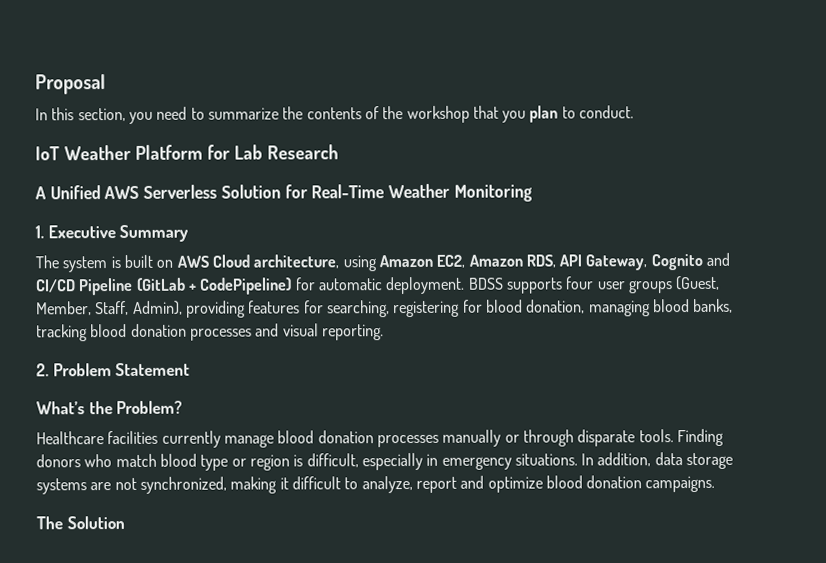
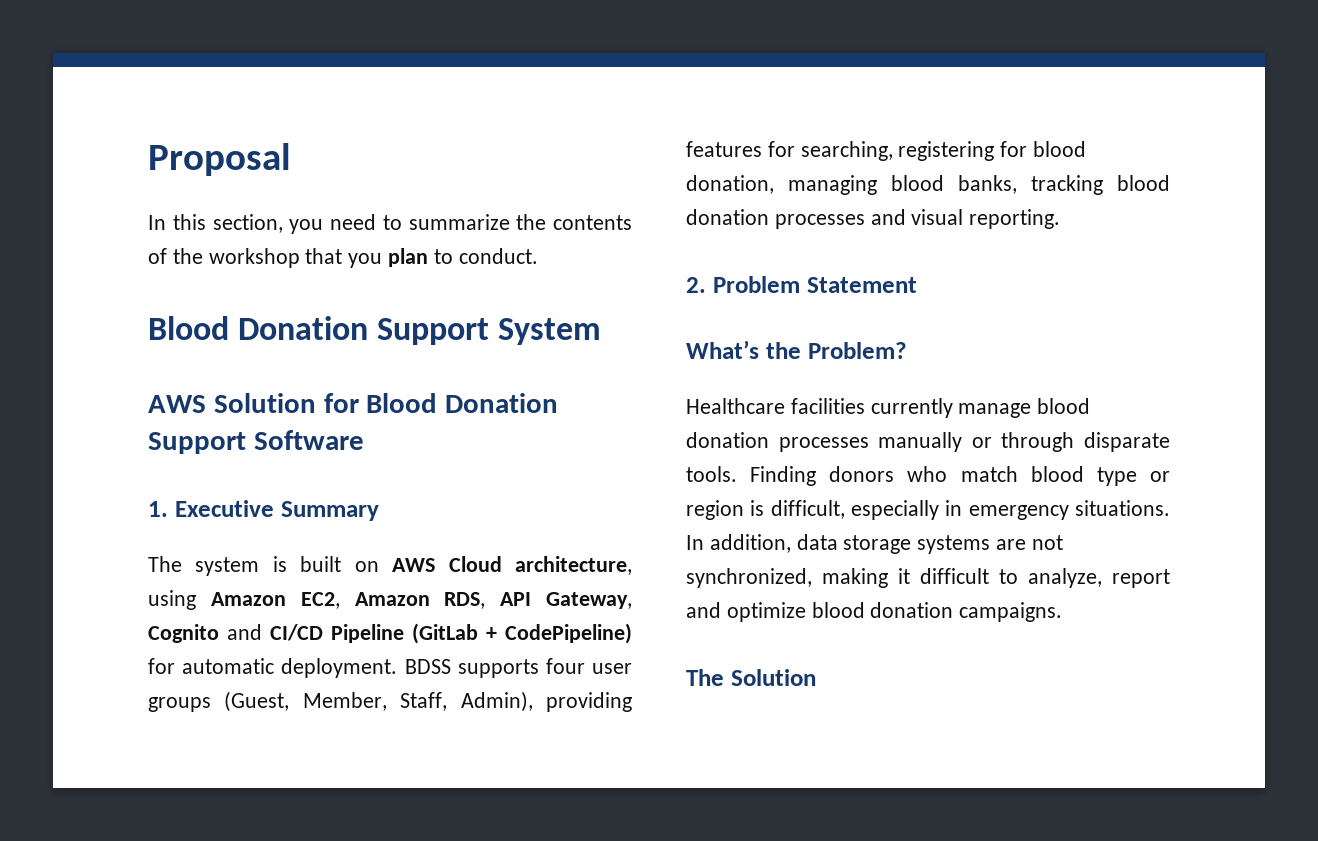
- IoT Weather Platform for Lab Research
- A Unified AWS Serverless Solution for Real-Time Weather Monitoring
+ Blood Donation Support System
+ AWS Solution for Blood Donation Support Software

